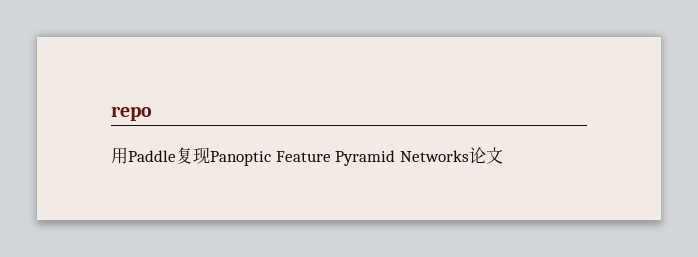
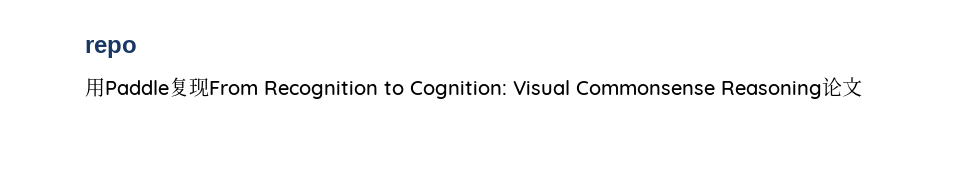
- 用Paddle复现Panoptic Feature Pyramid Networks论文
+ 用Paddle复现From Recognition to Cognition: Visual Commonsense Reasoning论文

